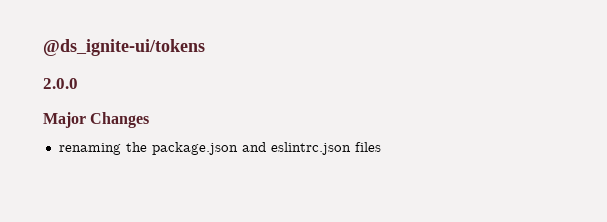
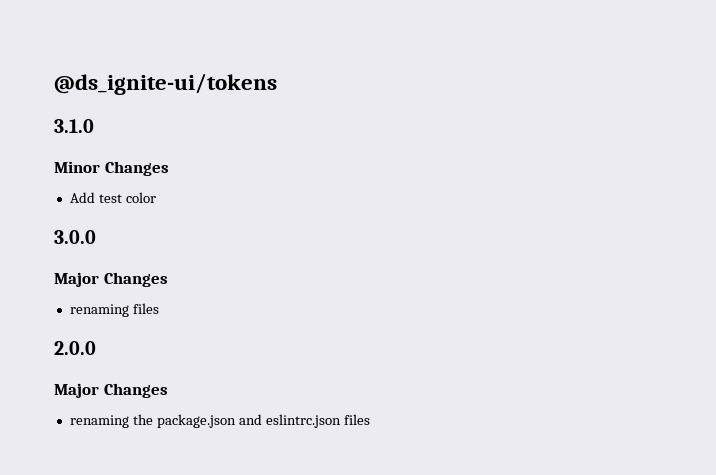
+ 3.1.0
+ Minor Changes
+ Add test color
+ 3.0.0
+ Major Changes
+ renaming files

